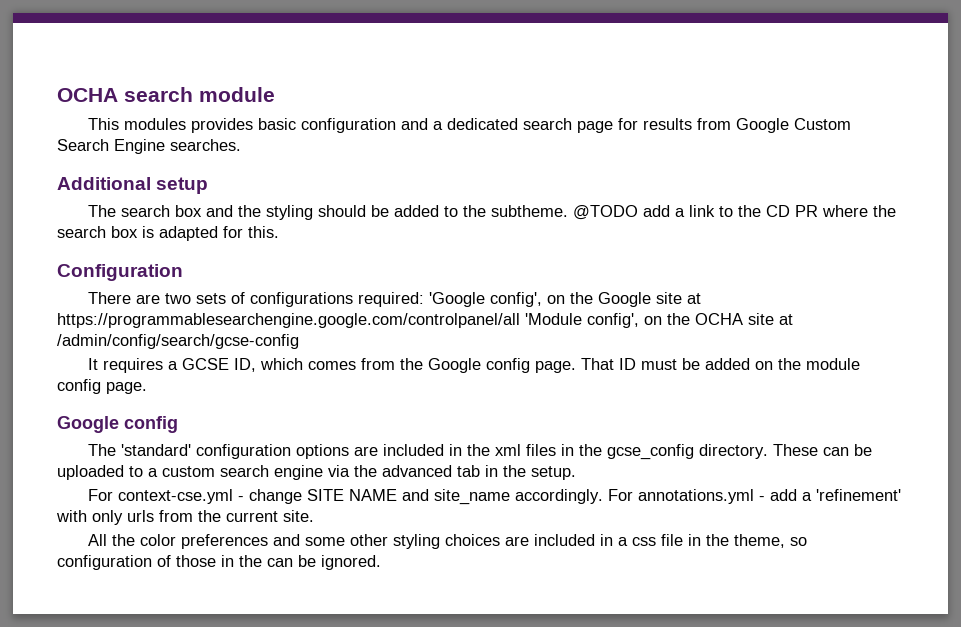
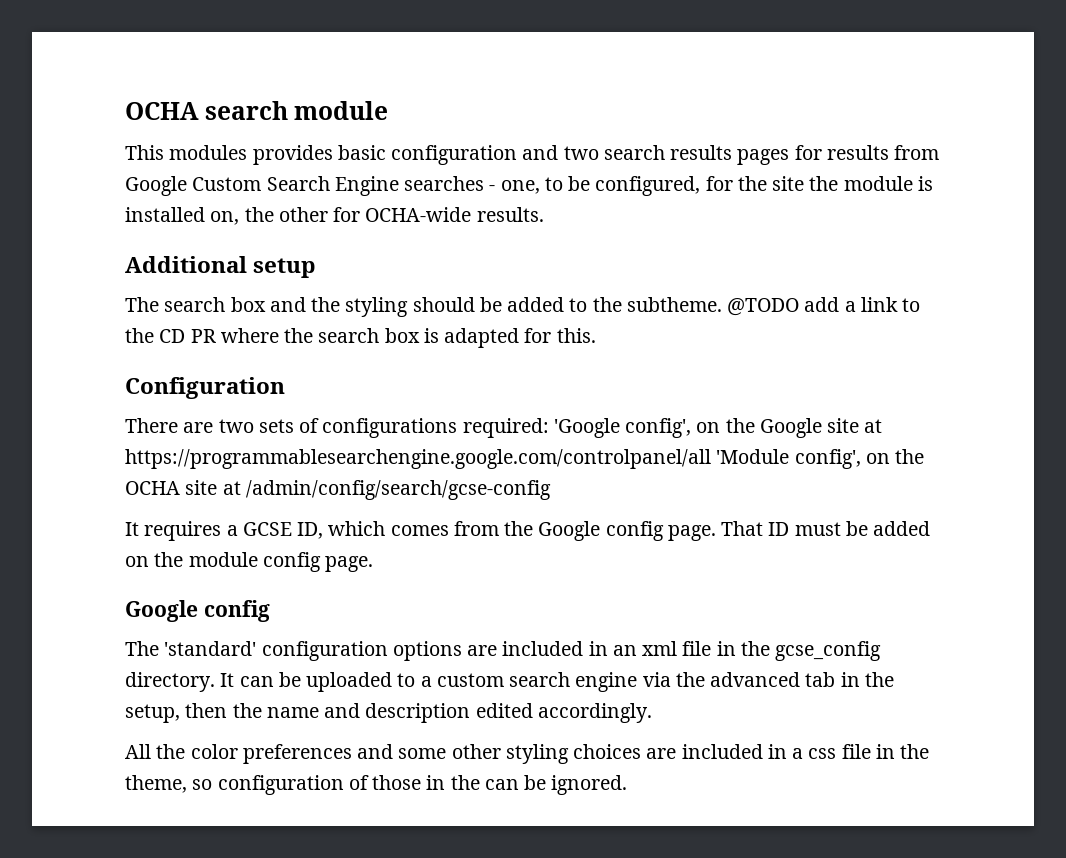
- This modules provides basic configuration and a dedicated search page for results from Google Custom Search Engine searches.
+ This modules provides basic configuration and two search results pages for results from Google Custom Search Engine searches - one, to be configured, for the site the module is installed on, the other for OCHA-wide results.
- The 'standard' configuration options are included in the xml files in the gcse_config directory.
+ The 'standard' configuration options are included in an xml file in the gcse_config directory.
- These can be uploaded to a custom search engine via the advanced tab in the setup.
- For context-cse.yml - change SITE NAME and site_name accordingly. For annotations.yml - add a 'refinement' with only urls from the current site.
+ It can be uploaded to a custom search engine via the advanced tab in the setup, then the name and description edited accordingly.

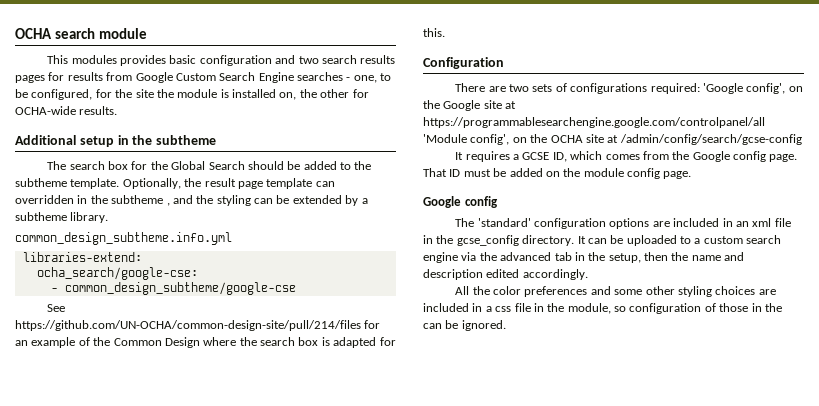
- Additional setup
+ Additional setup in the subtheme
- The search box and the styling should be added to the subtheme. @TODO add a link to the CD PR where the search box is adapted for this.
+ The search box for the Global Search should be added to the subtheme template. Optionally, the result page template can overridden in the subtheme , and the styling can be extended by a subtheme library.
+ common_design_subtheme.info.yml
+ libraries-extend:
+ ocha_search/google-cse:
+ - common_design_subtheme/google-cse
+ See https://github.com/UN-OCHA/common-design-site/pull/214/files for an example of the Common Design where the search box is adapted for this.
- All the color preferences and some other styling choices are included in a css file in the theme, so configuration of those in the can be ignored.
+ All the color preferences and some other styling choices are included in a css file in the module, so configuration of those in the can be ignored.

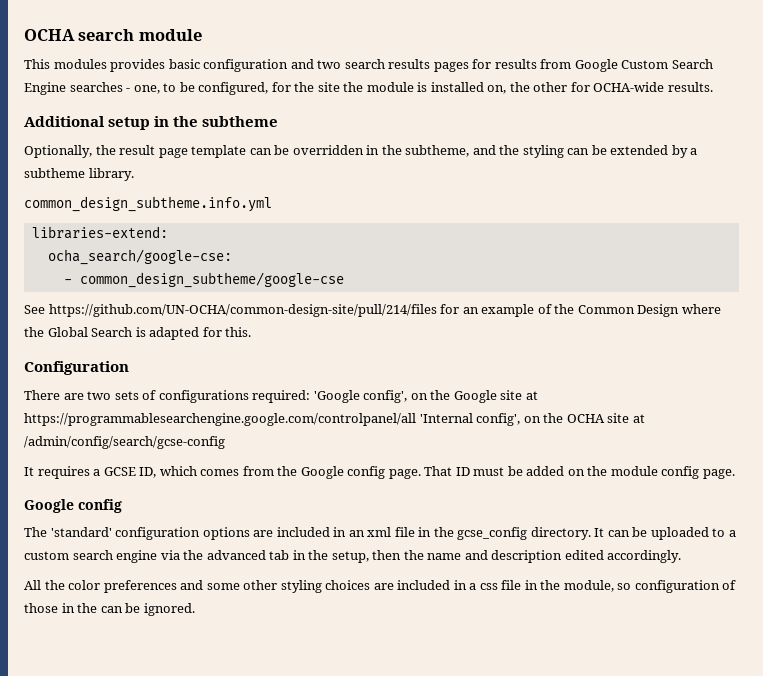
- The search box for the Global Search should be added to the subtheme template. Optionally, the result page template can overridden in the subtheme , and the styling can be extended by a subtheme library.
+ Optionally, the result page template can be overridden in the subtheme, and the styling can be extended by a subtheme library.
- See https://github.com/UN-OCHA/common-design-site/pull/214/files for an example of the Common Design where the search box is adapted for this.
+ See https://github.com/UN-OCHA/common-design-site/pull/214/files for an example of the Common Design where the Global Search is adapted for this.
- There are two sets of configurations required: 'Google config', on the Google site at https://programmablesearchengine.google.com/controlpanel/all 'Module config', on the OCHA site at /admin/config/search/gcse-config
+ There are two sets of configurations required: 'Google config', on the Google site at https://programmablesearchengine.google.com/controlpanel/all 'Internal config', on the OCHA site at /admin/config/search/gcse-config

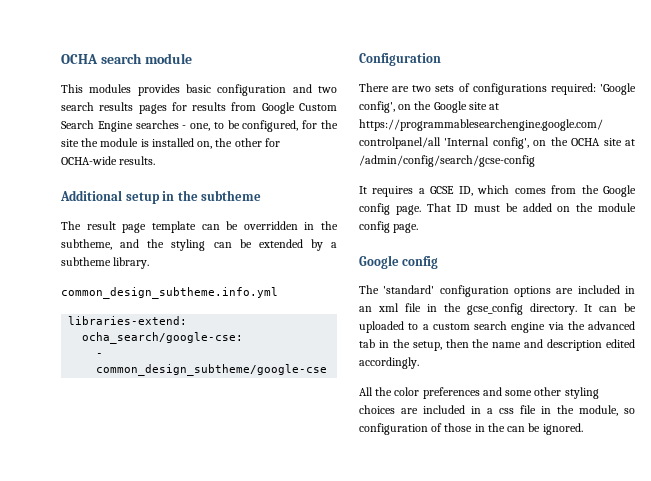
- Optionally, the result page template can be overridden in the subtheme, and the styling can be extended by a subtheme library.
+ The result page template can be overridden in the subtheme, and the styling can be extended by a subtheme library.
- See https://github.com/UN-OCHA/common-design-site/pull/214/files for an example of the Common Design where the Global Search is adapted for this.

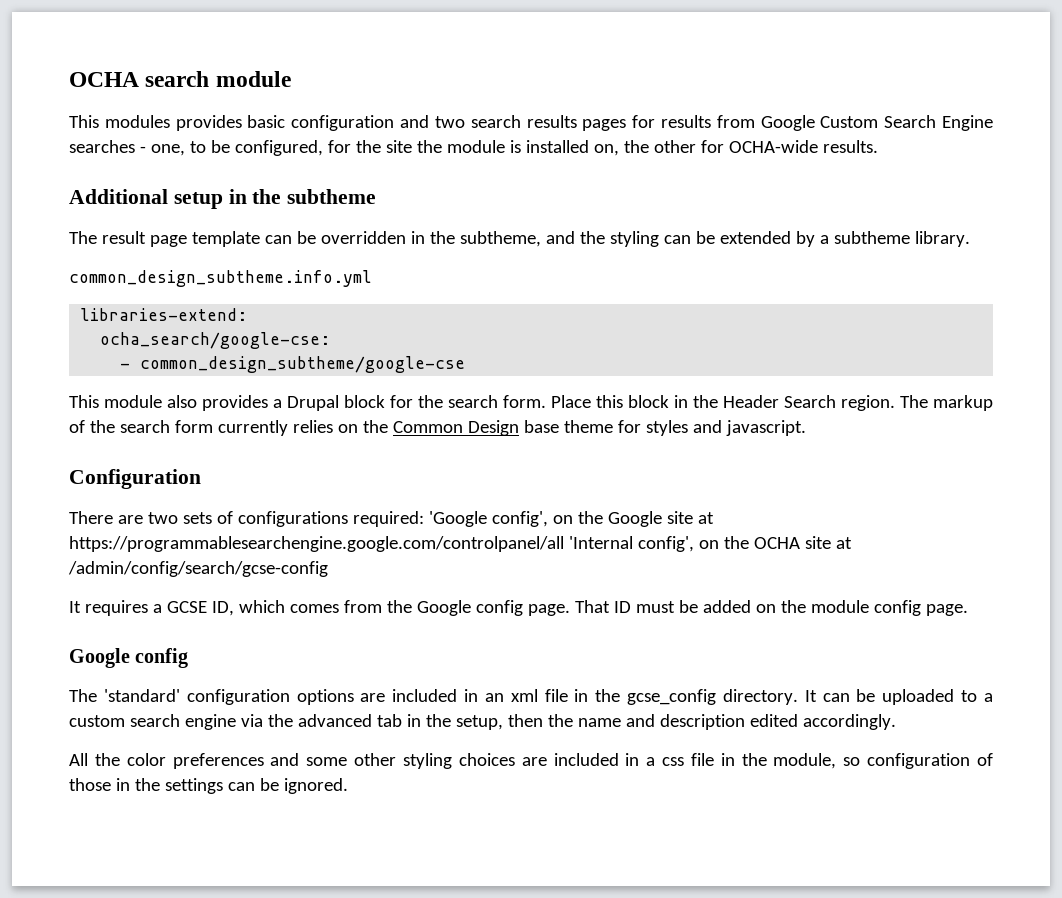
+ This module also provides a Drupal block for the search form. Place this block in the Header Search region. The markup of the search form currently relies on the Common Design base theme for styles and javascript.
- All the color preferences and some other styling choices are included in a css file in the module, so configuration of those in the can be ignored.
+ All the color preferences and some other styling choices are included in a css file in the module, so configuration of those in the settings can be ignored.

